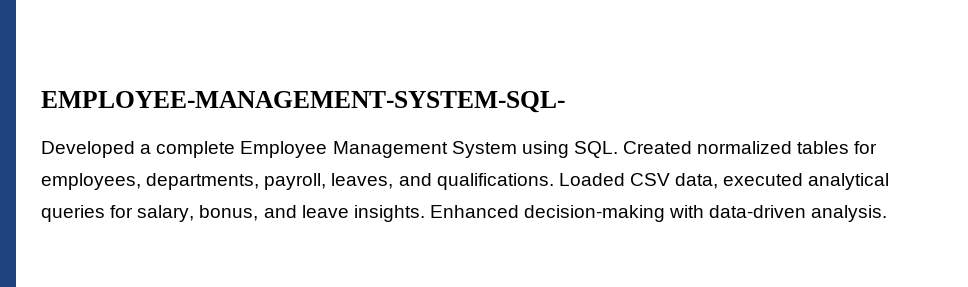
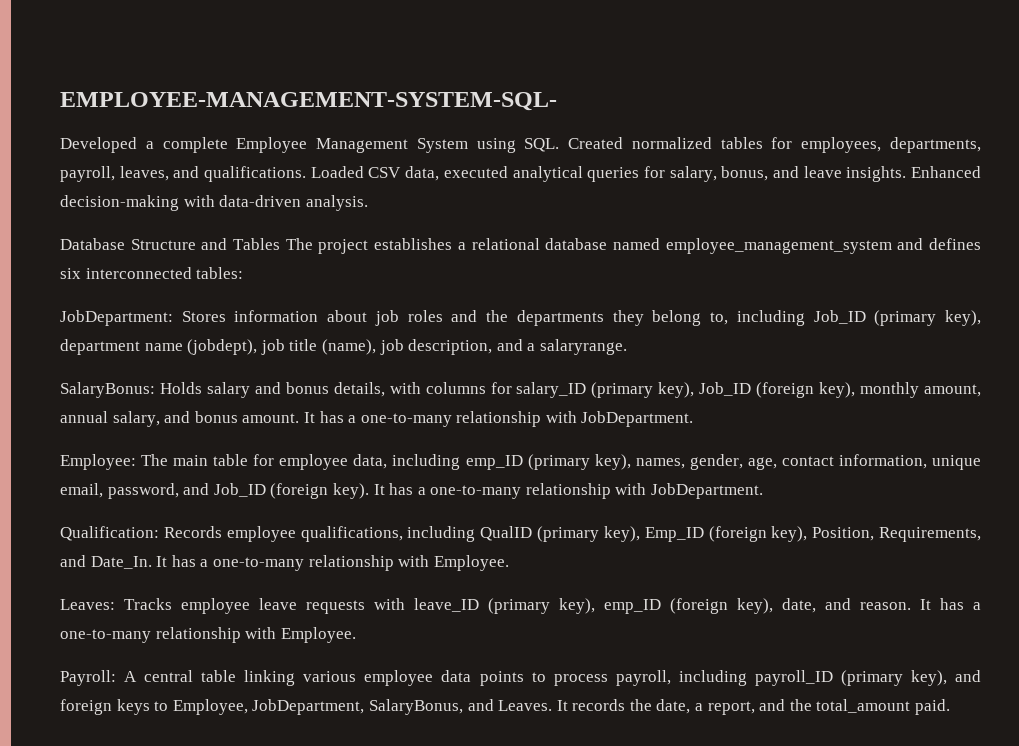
+ Database Structure and Tables The project establishes a relational database named employee_management_system and defines six interconnected tables:
+ JobDepartment: Stores information about job roles and the departments they belong to, including Job_ID (primary key), department name (jobdept), job title (name), job description, and a salaryrange.
+ SalaryBonus: Holds salary and bonus details, with columns for salary_ID (primary key), Job_ID (foreign key), monthly amount, annual salary, and bonus amount. It has a one-to-many relationship with JobDepartment.
+ Employee: The main table for employee data, including emp_ID (primary key), names, gender, age, contact information, unique email, password, and Job_ID (foreign key). It has a one-to-many relationship with JobDepartment.
+ Qualification: Records employee qualifications, including QualID (primary key), Emp_ID (foreign key), Position, Requirements, and Date_In. It has a one-to-many relationship with Employee.
+ Leaves: Tracks employee leave requests with leave_ID (primary key), emp_ID (foreign key), date, and reason. It has a one-to-many relationship with Employee.
+ Payroll: A central table linking various employee data points to process payroll, including payroll_ID (primary key), and foreign keys to Employee, JobDepartment, SalaryBonus, and Leaves. It records the date, a report, and the total_amount paid.

